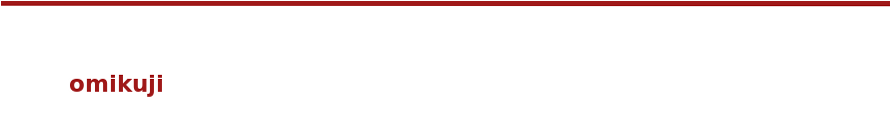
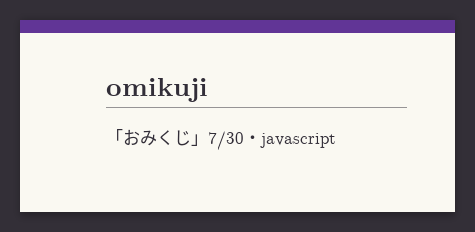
+ 「おみくじ」7/30・javascript

